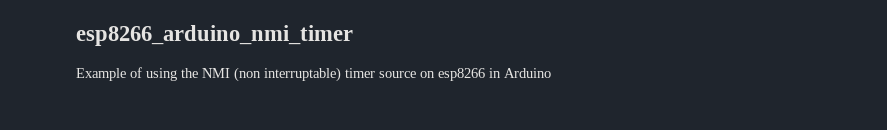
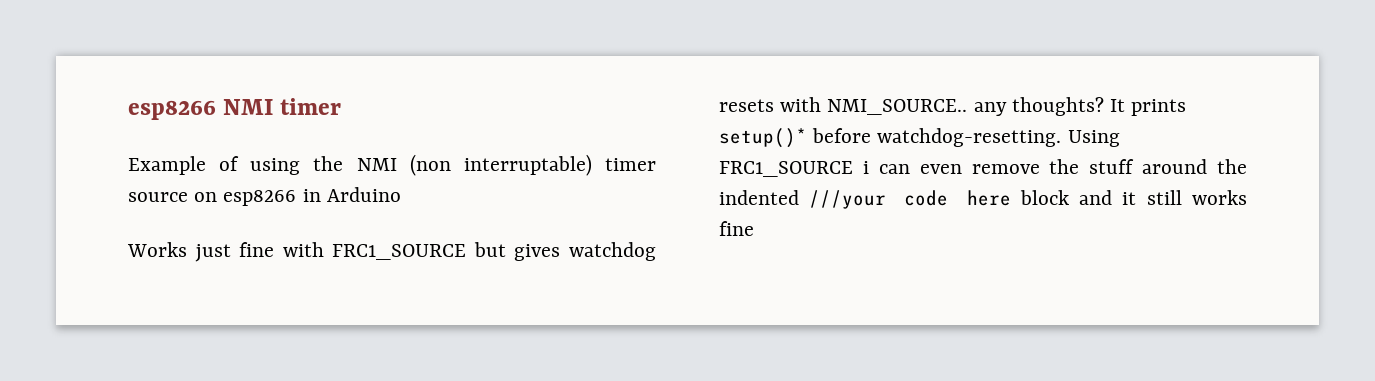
- esp8266_arduino_nmi_timer
+ esp8266 NMI timer
+ Works just fine with FRC1_SOURCE but gives watchdog resets with NMI_SOURCE.. any thoughts? It prints setup()* before watchdog-resetting. Using FRC1_SOURCE i can even remove the stuff around the indented ///your code here block and it still works fine

